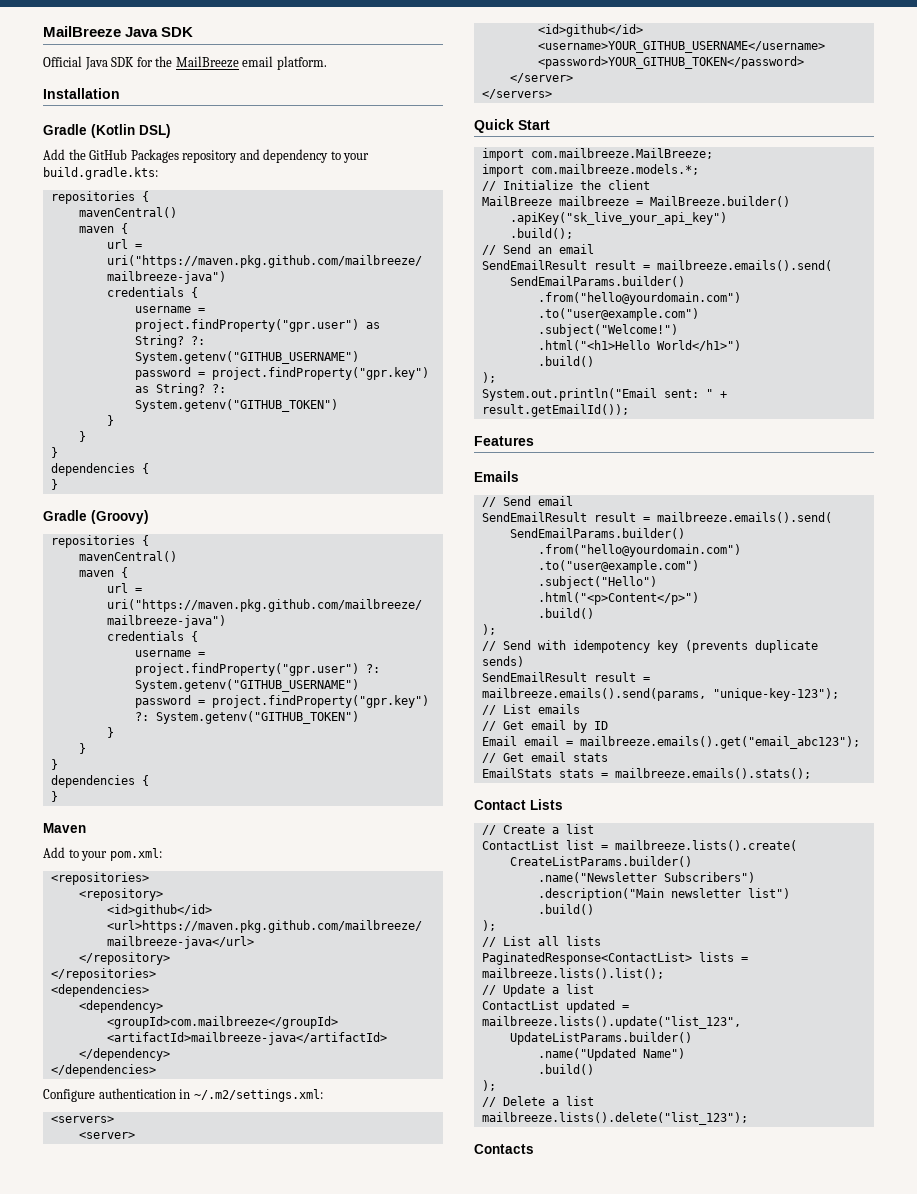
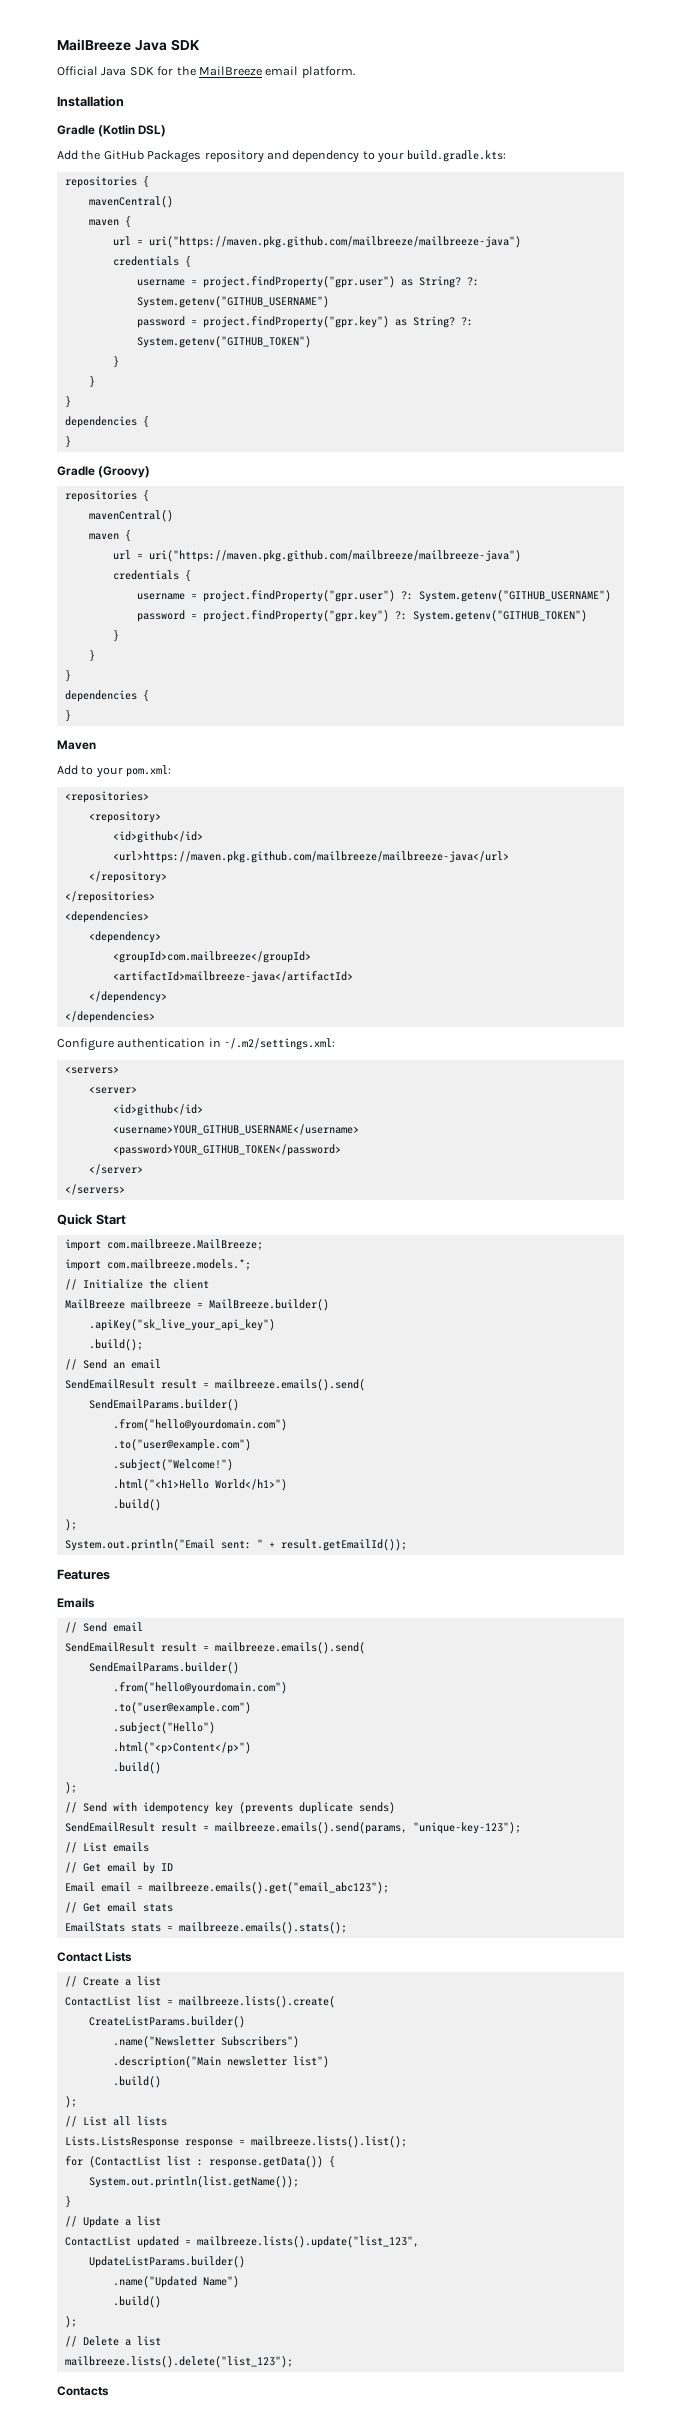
- PaginatedResponse<ContactList> lists = mailbreeze.lists().list();
+ Lists.ListsResponse response = mailbreeze.lists().list();
+ for (ContactList list : response.getData()) {
+ System.out.println(list.getName());
+ }

